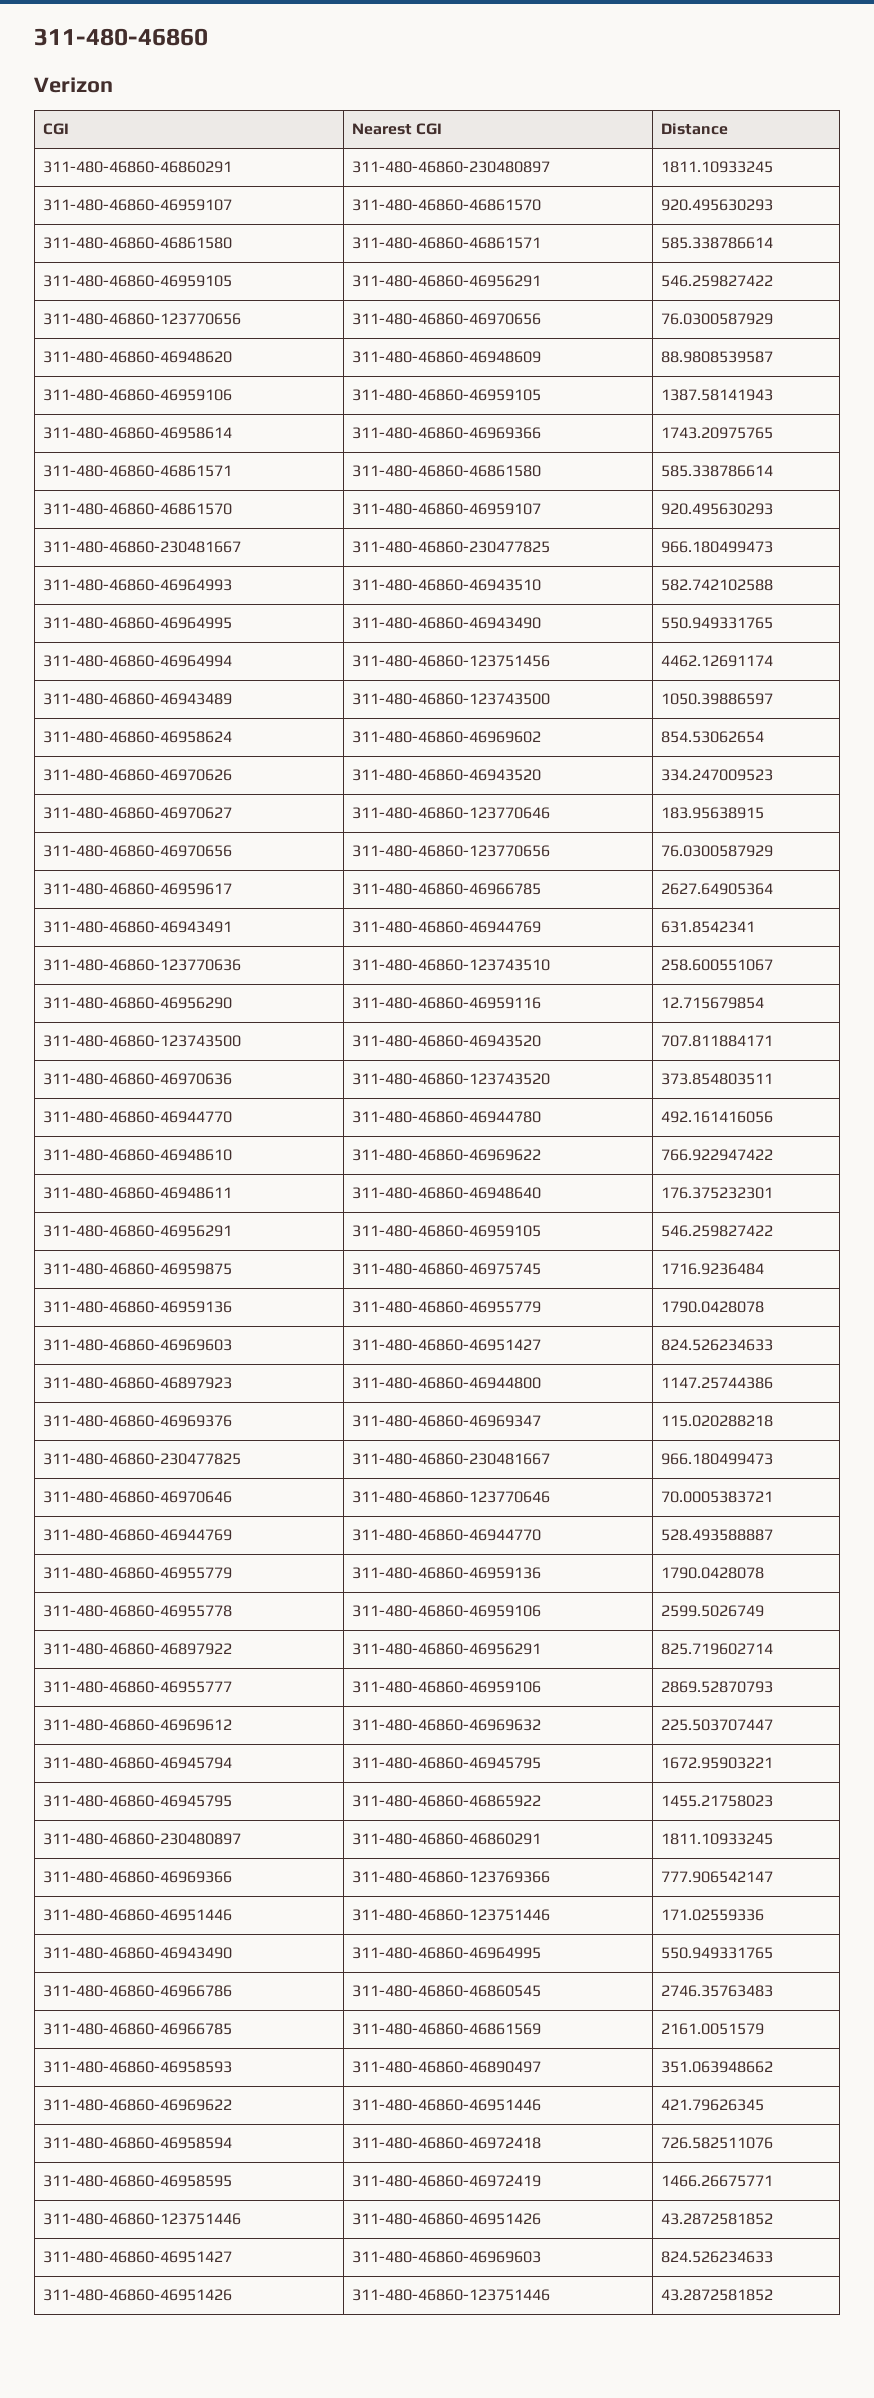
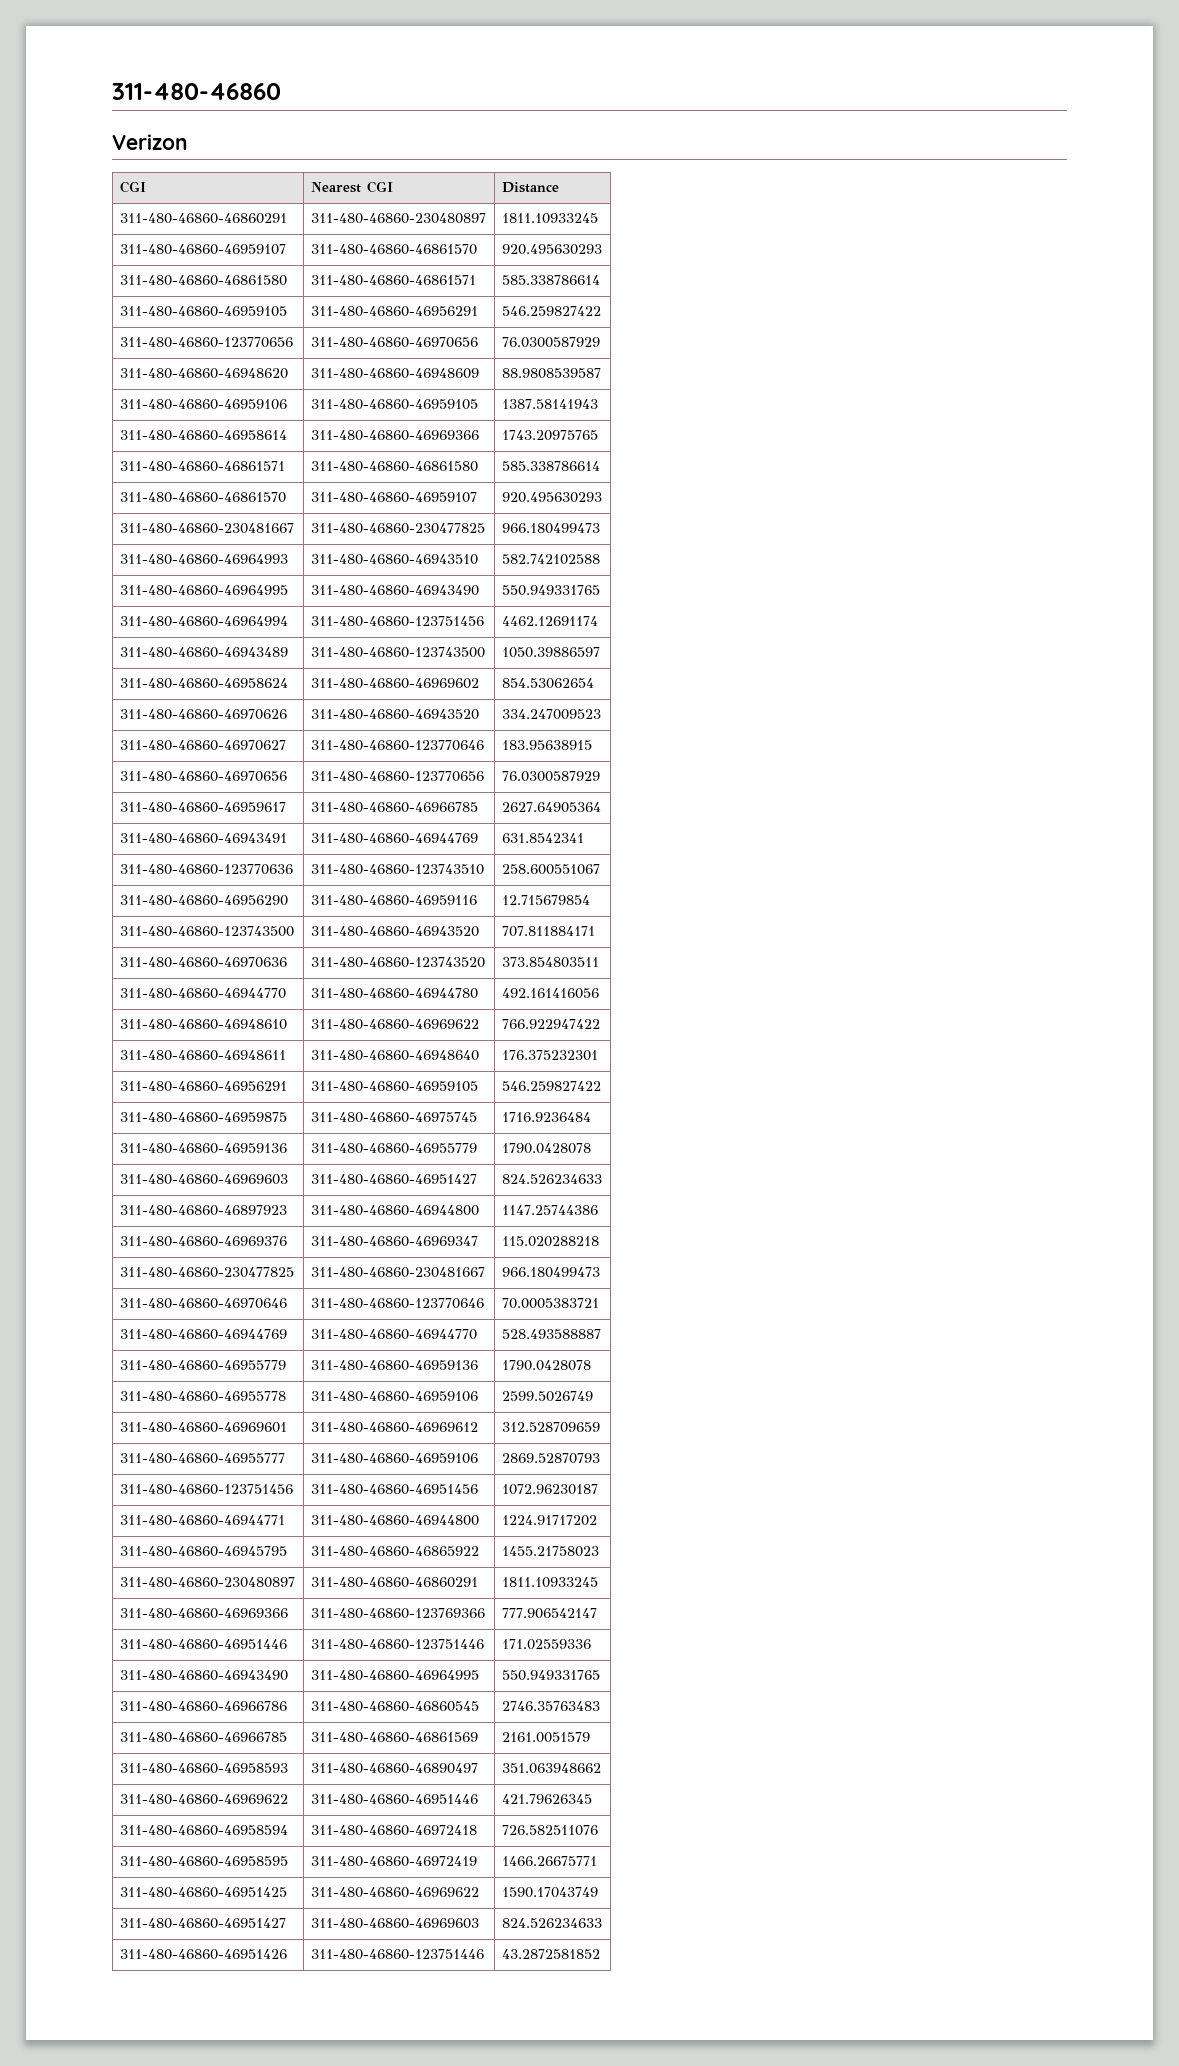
- 311-480-46860-46897922 | 311-480-46860-46956291 | 825.719602714
+ 311-480-46860-46969601 | 311-480-46860-46969612 | 312.528709659
- 311-480-46860-46969612 | 311-480-46860-46969632 | 225.503707447
- 311-480-46860-46945794 | 311-480-46860-46945795 | 1672.95903221
+ 311-480-46860-123751456 | 311-480-46860-46951456 | 1072.96230187
+ 311-480-46860-46944771 | 311-480-46860-46944800 | 1224.91717202
- 311-480-46860-123751446 | 311-480-46860-46951426 | 43.2872581852
+ 311-480-46860-46951425 | 311-480-46860-46969622 | 1590.17043749

